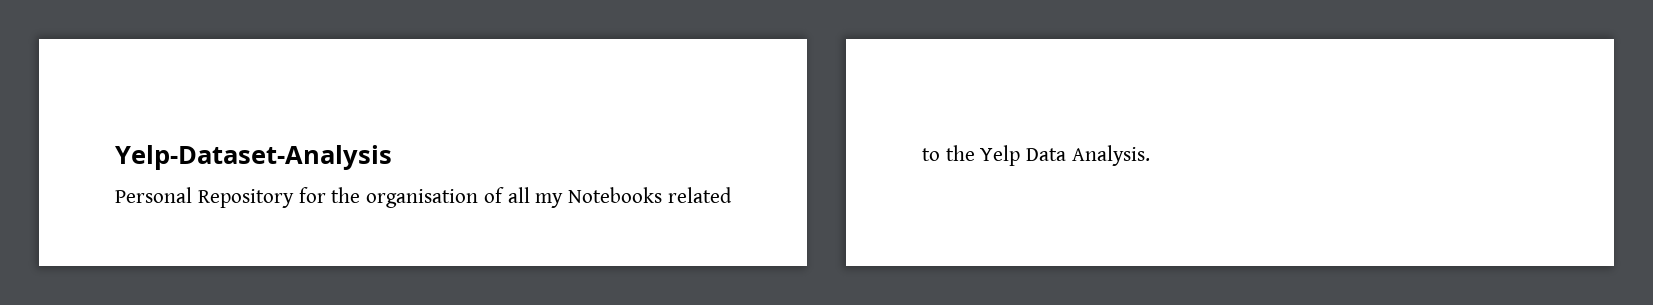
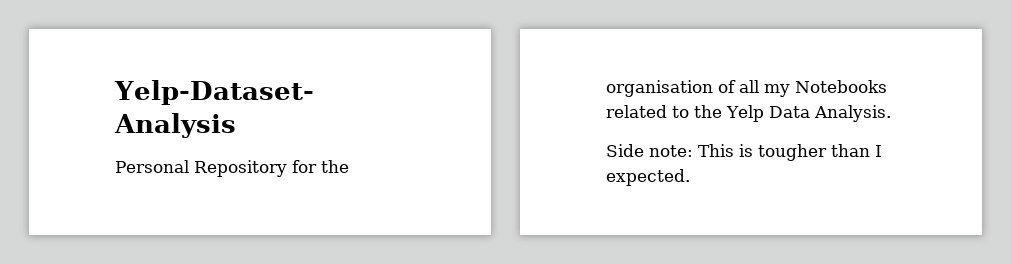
+ Side note: This is tougher than I expected.

